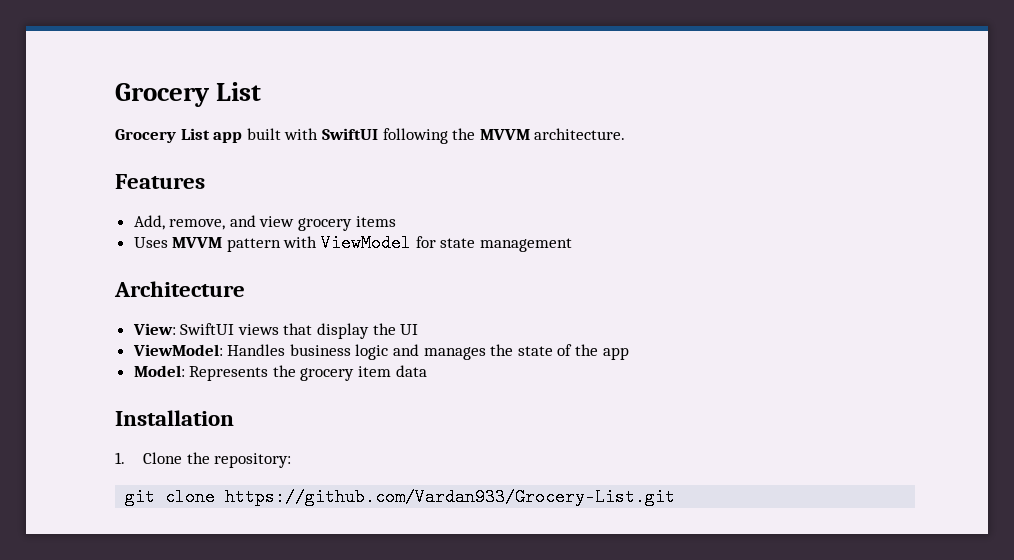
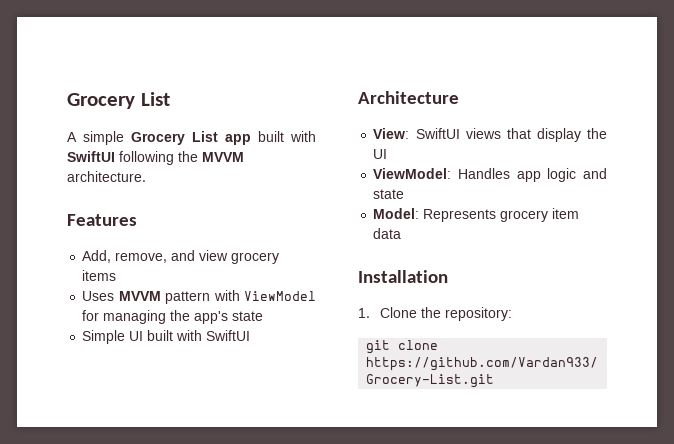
- Grocery List app built with SwiftUI following the MVVM architecture.
+ A simple Grocery List app built with SwiftUI following the MVVM architecture.
- Uses MVVM pattern with ViewModel for state management
+ Uses MVVM pattern with ViewModel for managing the app's state
+ Simple UI built with SwiftUI
- ViewModel: Handles business logic and manages the state of the app
+ ViewModel: Handles app logic and state
- Model: Represents the grocery item data
+ Model: Represents grocery item data

